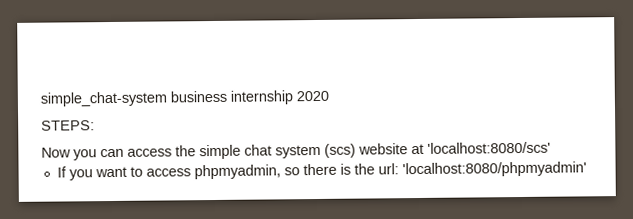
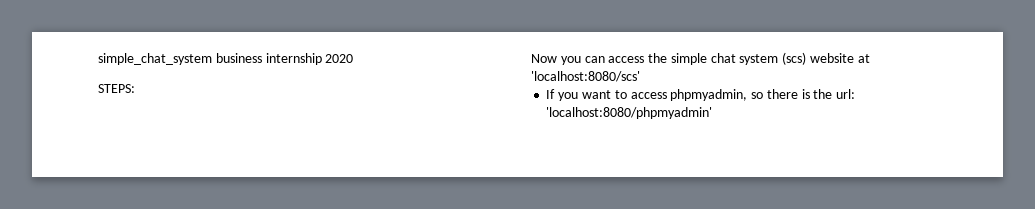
- simple_chat-system business internship 2020
+ simple_chat_system business internship 2020

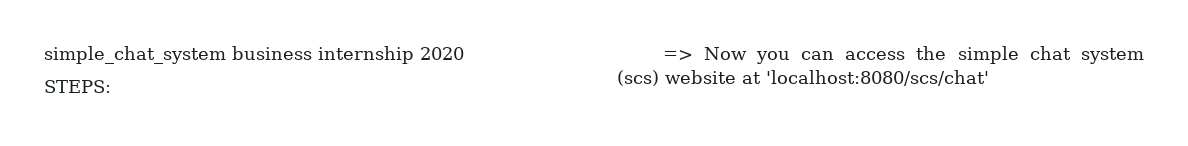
- Now you can access the simple chat system (scs) website at 'localhost:8080/scs'
- If you want to access phpmyadmin, so there is the url: 'localhost:8080/phpmyadmin'
+ => Now you can access the simple chat system (scs) website at 'localhost:8080/scs/chat'

